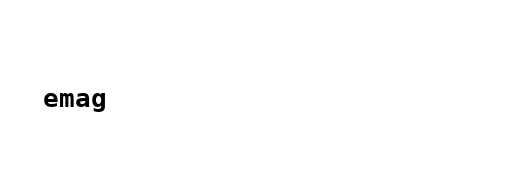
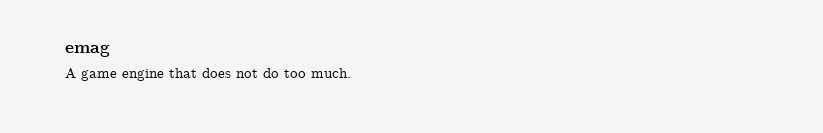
+ A game engine that does not do too much.

